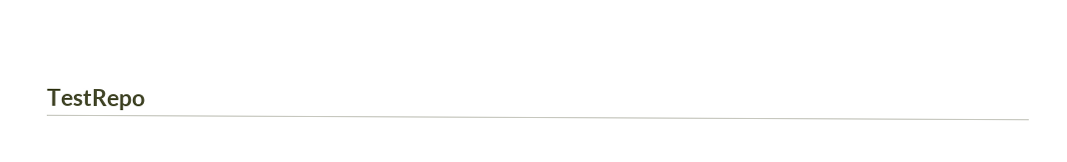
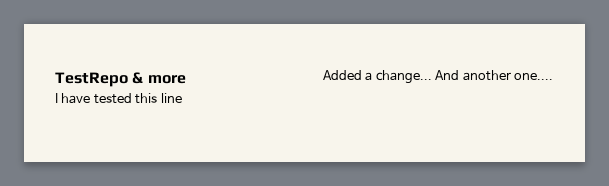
- TestRepo
+ TestRepo & more
+ I have tested this line
+ Added a change... And another one....

